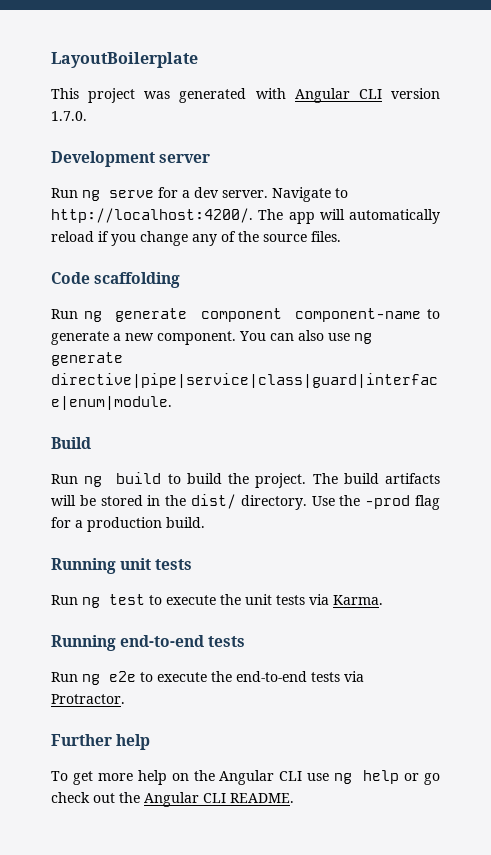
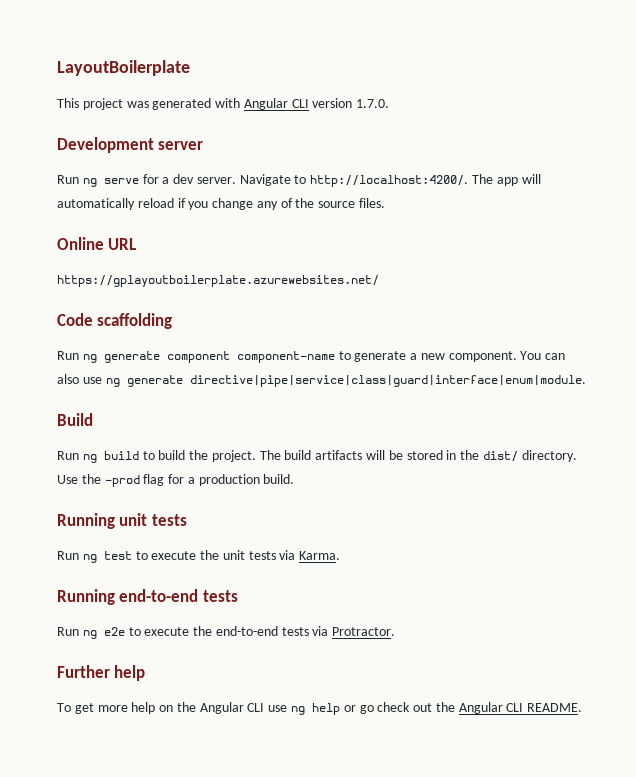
+ Online URL
+ https://gplayoutboilerplate.azurewebsites.net/

